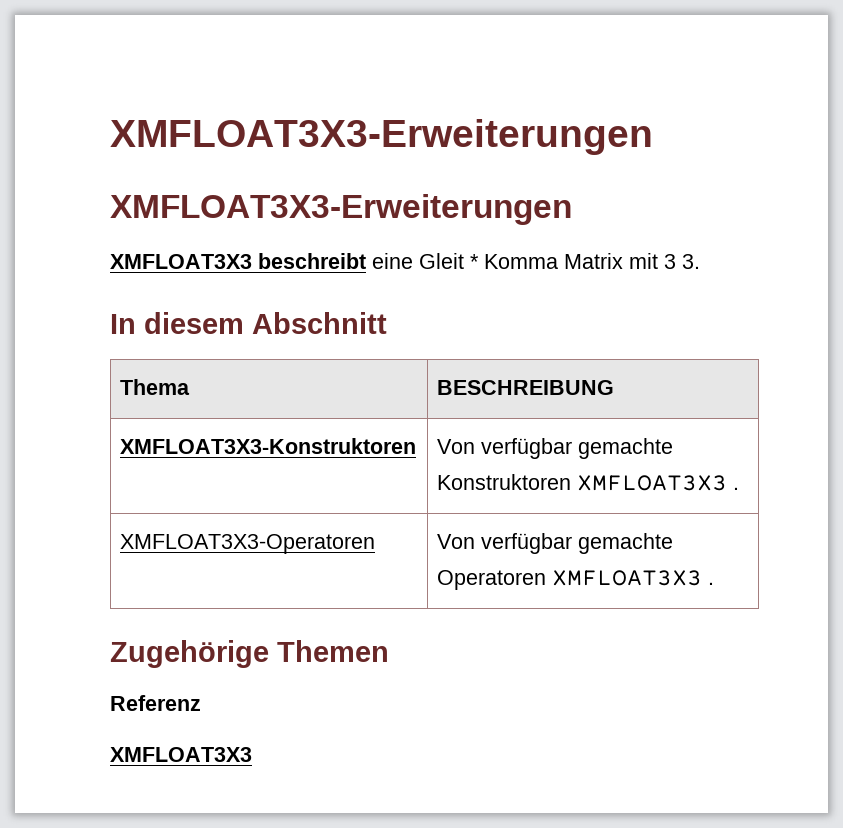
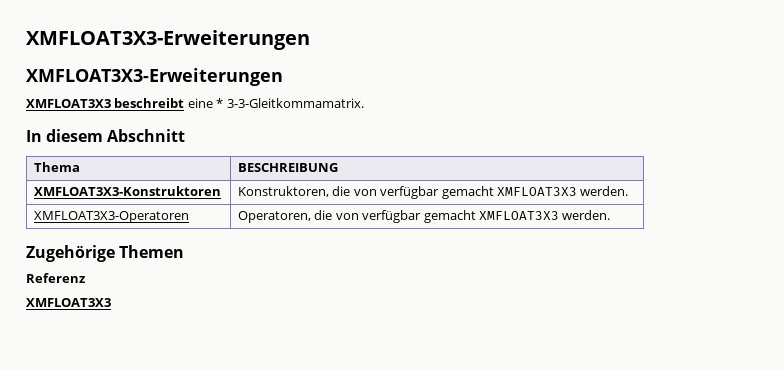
- XMFLOAT3X3 beschreibt eine Gleit * Komma Matrix mit 3 3.
+ XMFLOAT3X3 beschreibt eine * 3-3-Gleitkommamatrix.
- XMFLOAT3X3-Konstruktoren | Von verfügbar gemachte Konstruktoren XMFLOAT3X3 .
- XMFLOAT3X3-Operatoren | Von verfügbar gemachte Operatoren XMFLOAT3X3 .
+ XMFLOAT3X3-Konstruktoren | Konstruktoren, die von verfügbar gemacht XMFLOAT3X3 werden.
+ XMFLOAT3X3-Operatoren | Operatoren, die von verfügbar gemacht XMFLOAT3X3 werden.

